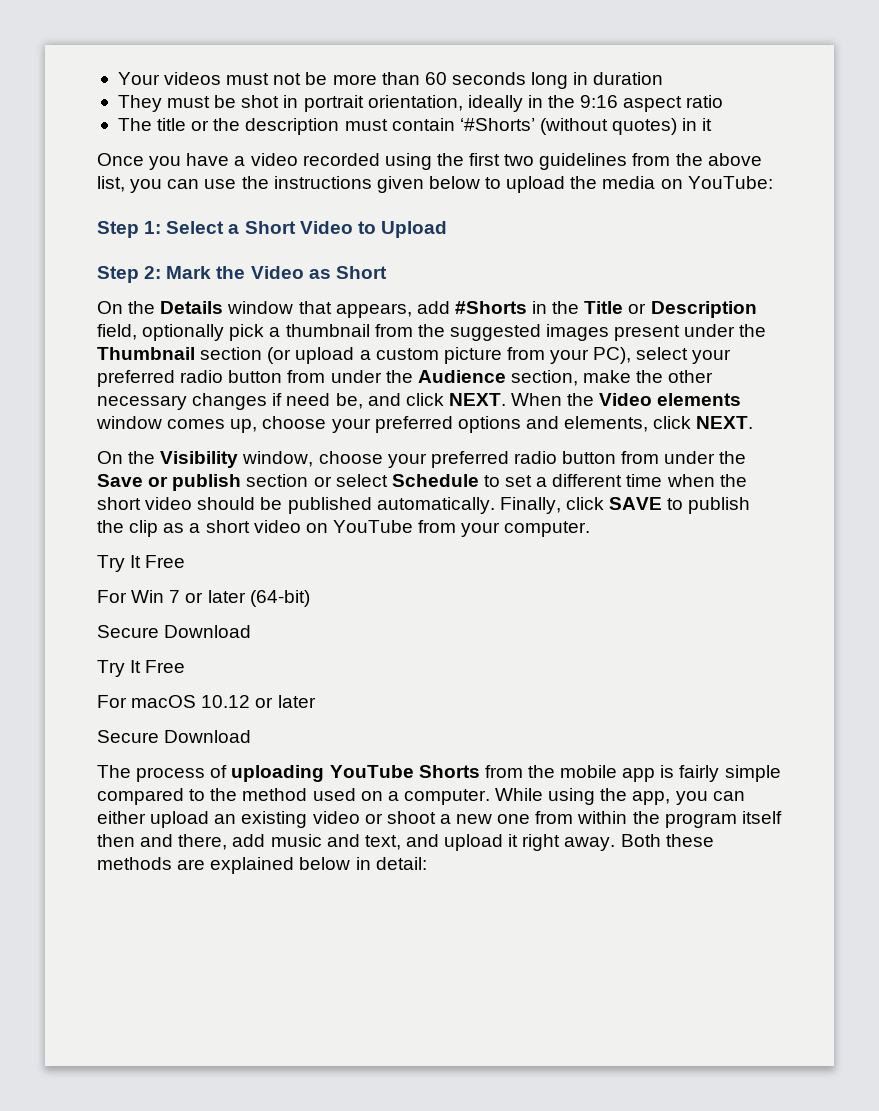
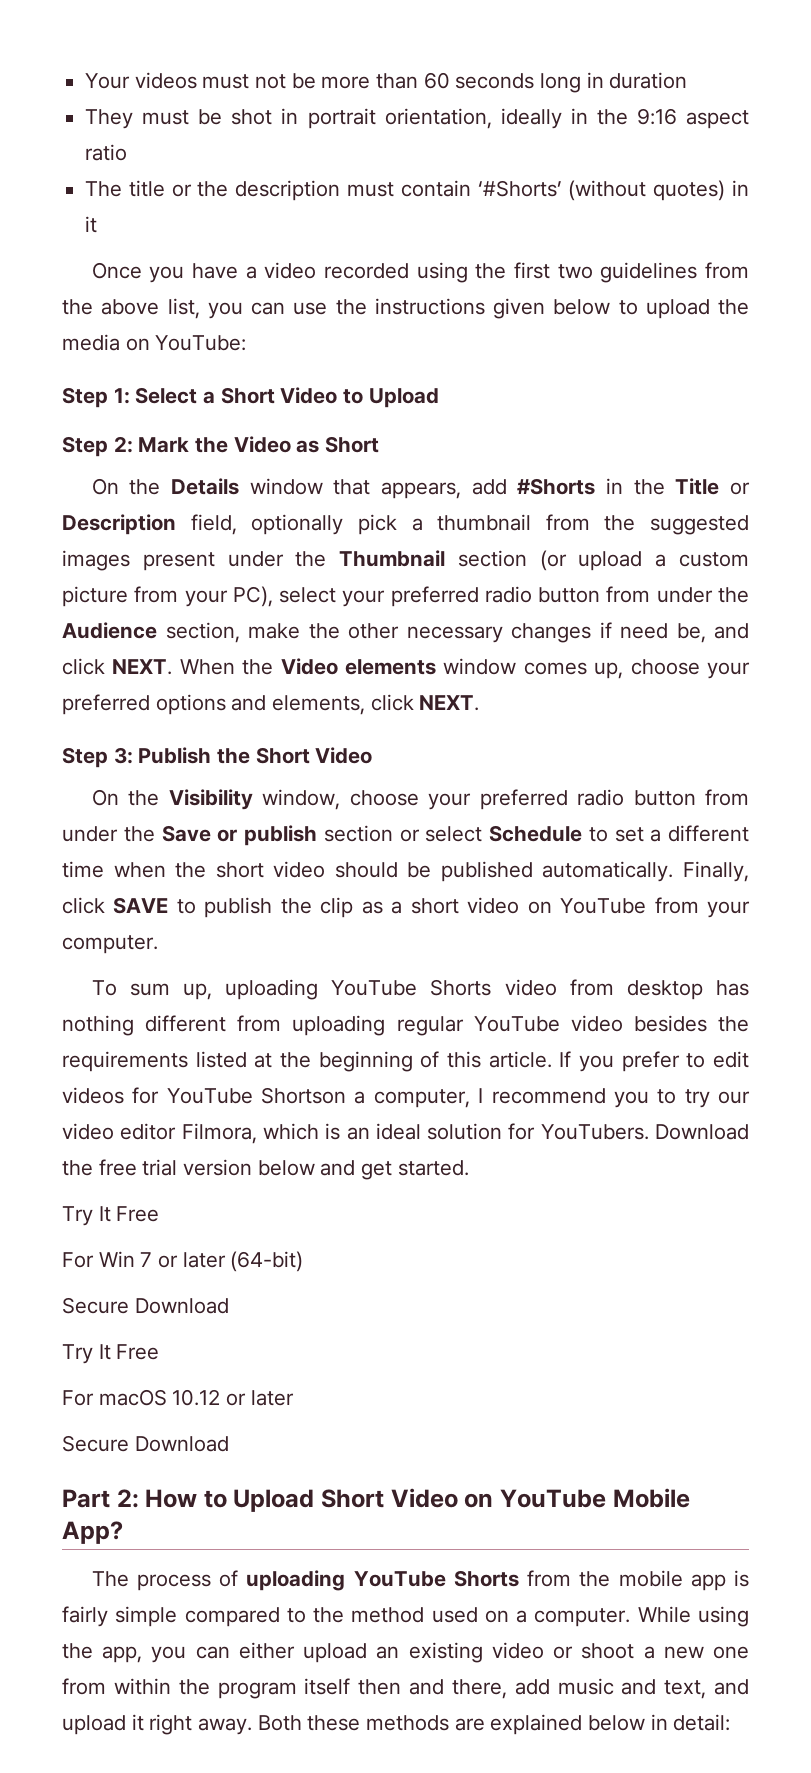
+ Step 3: Publish the Short Video
+ To sum up, uploading YouTube Shorts video from desktop has nothing different from uploading regular YouTube video besides the requirements listed at the beginning of this article. If you prefer to edit videos for YouTube Shortson a computer, I recommend you to try our video editor Filmora, which is an ideal solution for YouTubers. Download the free trial version below and get started.
+ Part 2: How to Upload Short Video on YouTube Mobile App?

